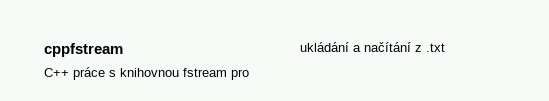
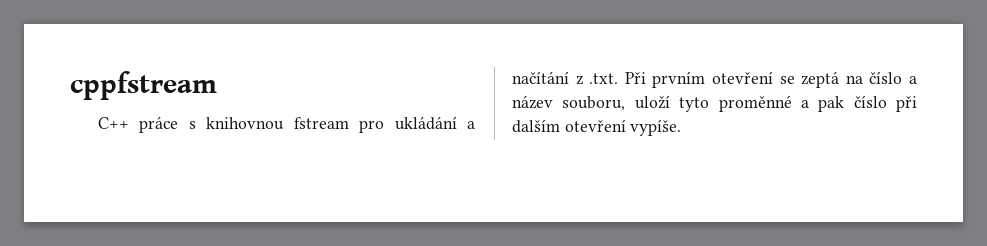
- C++ práce s knihovnou fstream pro ukládání a načítání z .txt
+ C++ práce s knihovnou fstream pro ukládání a načítání z .txt. Při prvním otevření se zeptá na číslo a název souboru, uloží tyto proměnné a pak číslo při dalším otevření vypíše.

